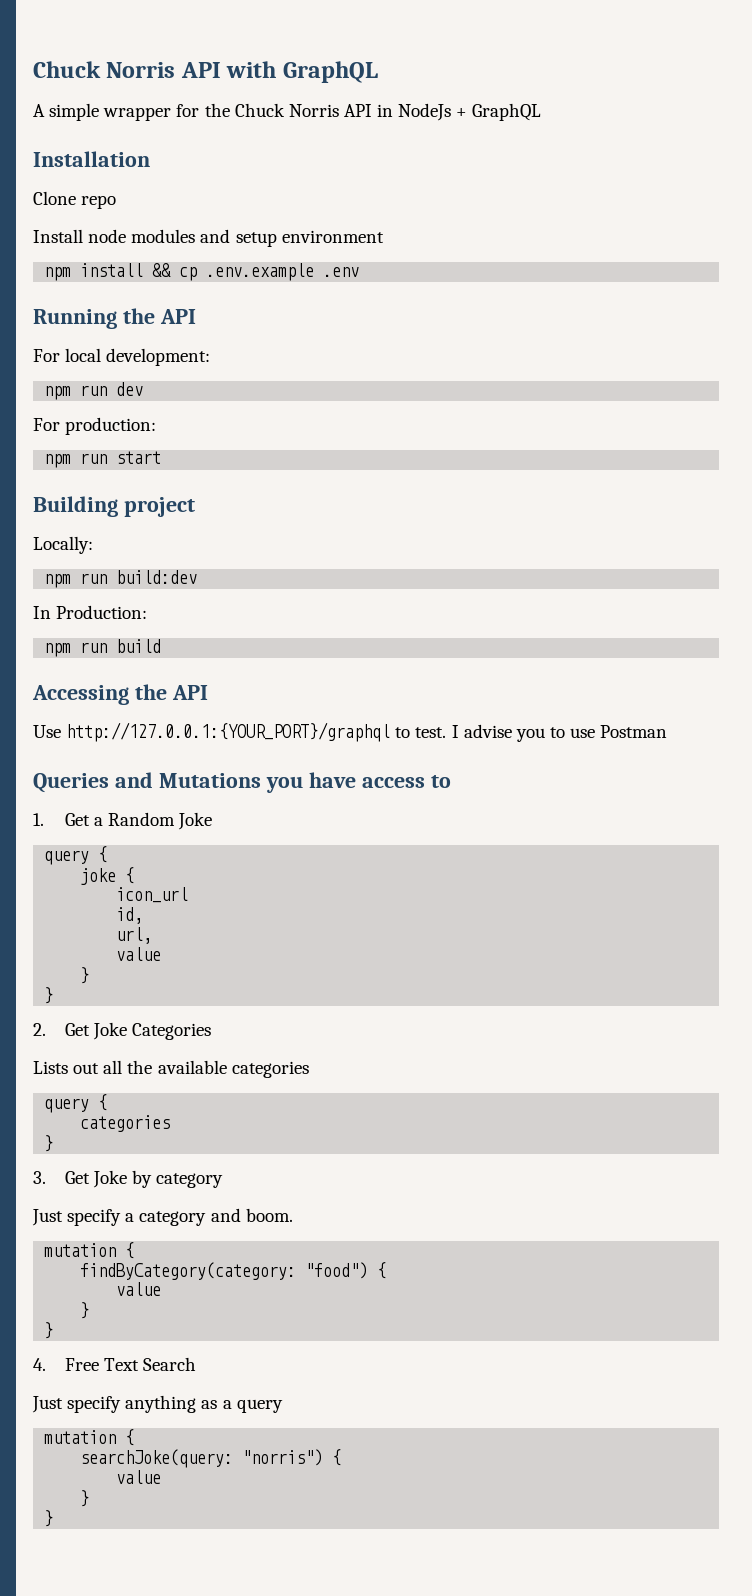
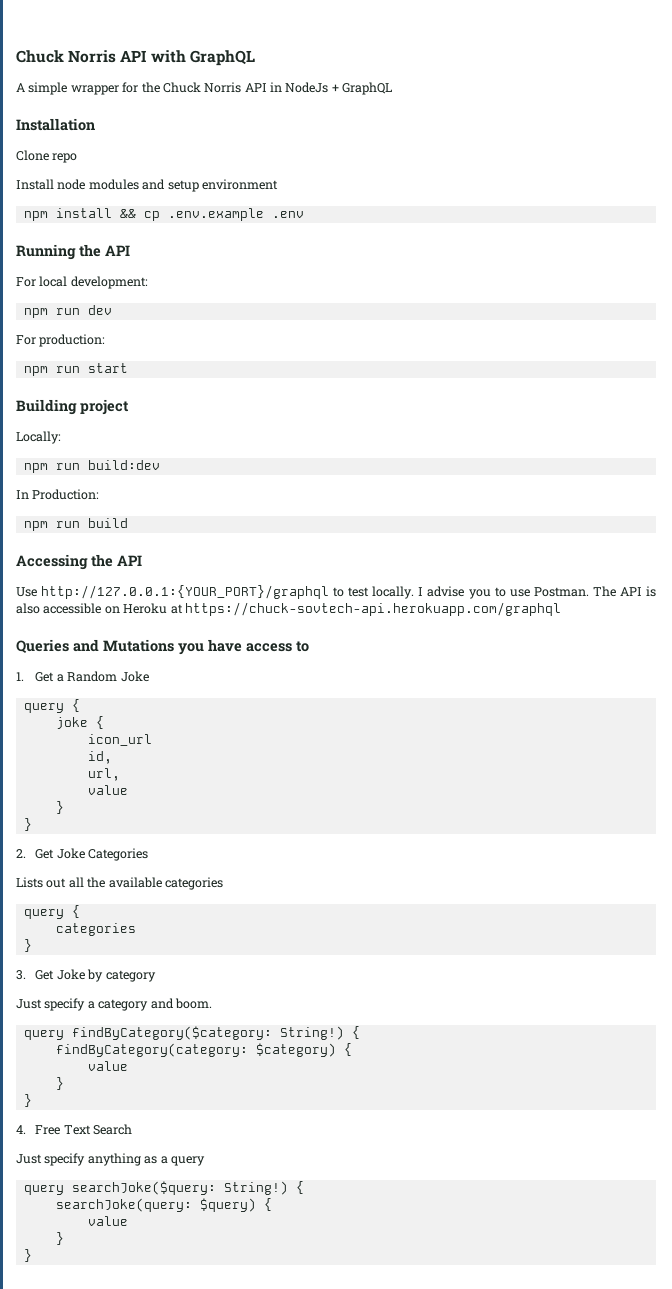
- Use http://127.0.0.1:{YOUR_PORT}/graphql to test.
+ Use http://127.0.0.1:{YOUR_PORT}/graphql to test locally.
- I advise you to use Postman
+ I advise you to use Postman. The API is also accessible on Heroku at https://chuck-sovtech-api.herokuapp.com/graphql
  Just specify a category and boom.
- mutation {
+ query findByCategory($category: String!) {
- findByCategory(category: "food") {
+ findByCategory(category: $category) {
  Just specify anything as a query
- mutation {
+ query searchJoke($query: String!) {
- searchJoke(query: "norris") {
+ searchJoke(query: $query) {

